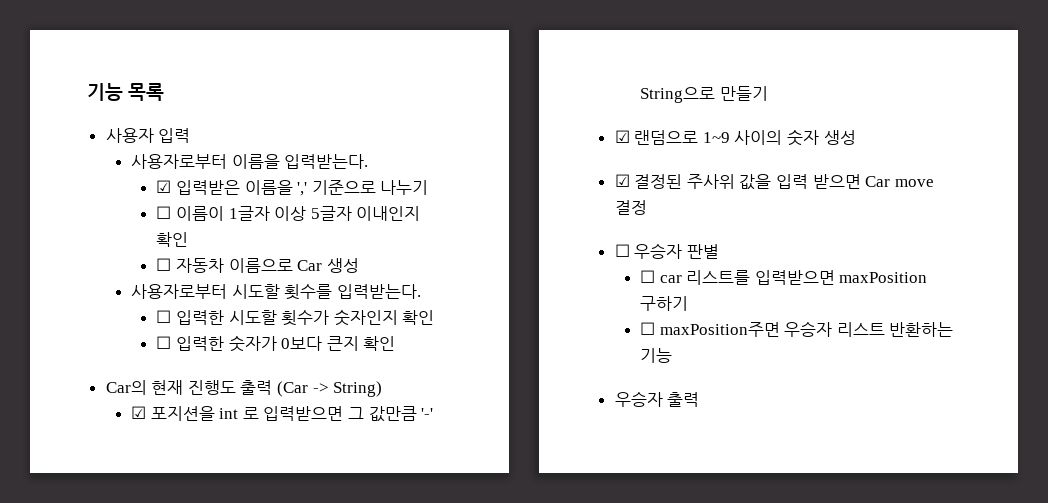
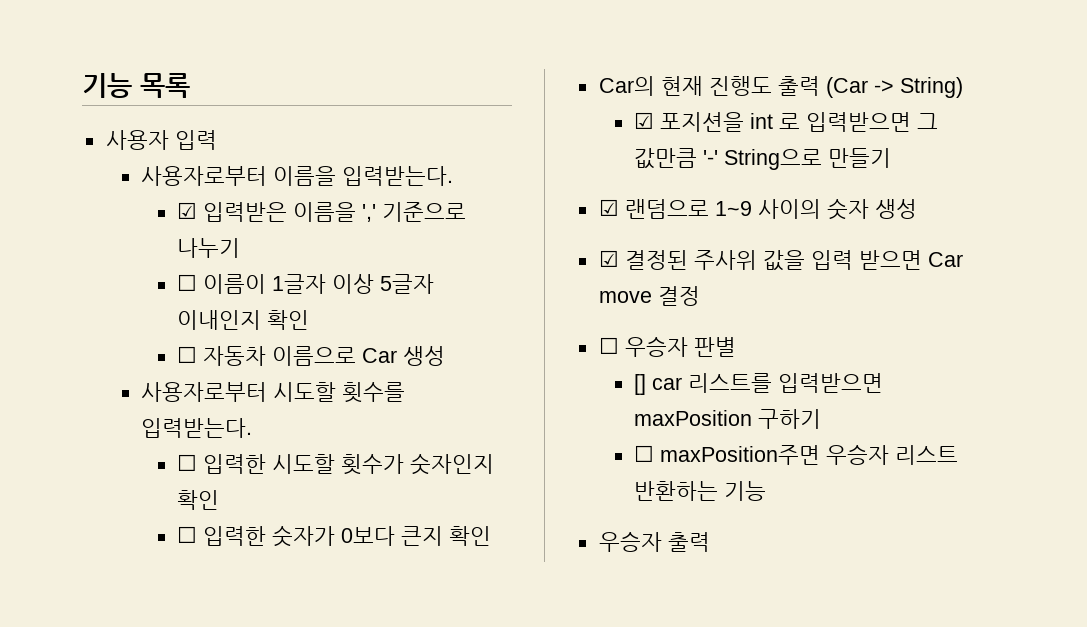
- ☐ car 리스트를 입력받으면 maxPosition 구하기
+ [] car 리스트를 입력받으면 maxPosition 구하기

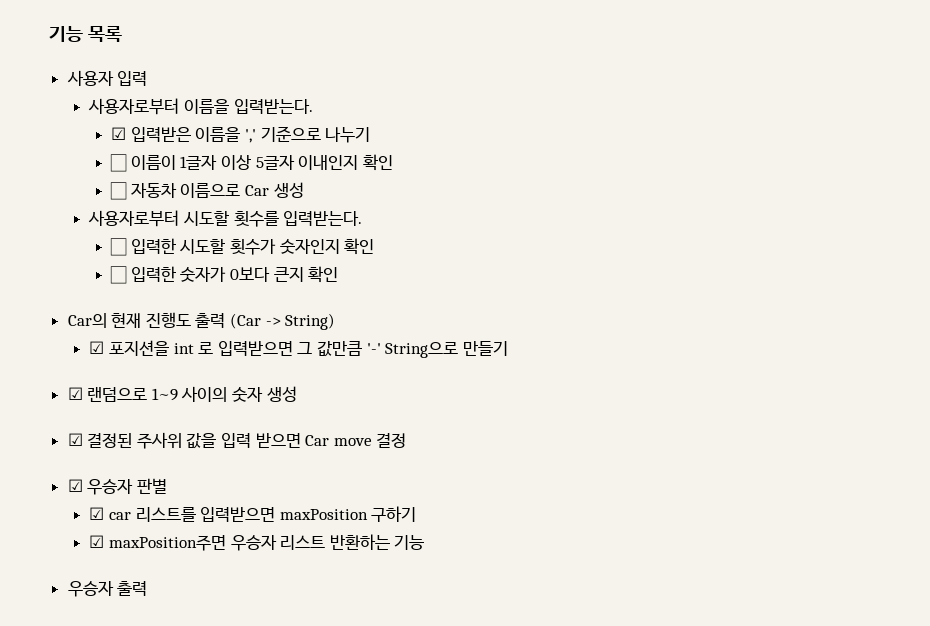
- ☐ 우승자 판별
+ ☑ 우승자 판별
- [] car 리스트를 입력받으면 maxPosition 구하기
+ ☑ car 리스트를 입력받으면 maxPosition 구하기
- ☐ maxPosition주면 우승자 리스트 반환하는 기능
+ ☑ maxPosition주면 우승자 리스트 반환하는 기능

